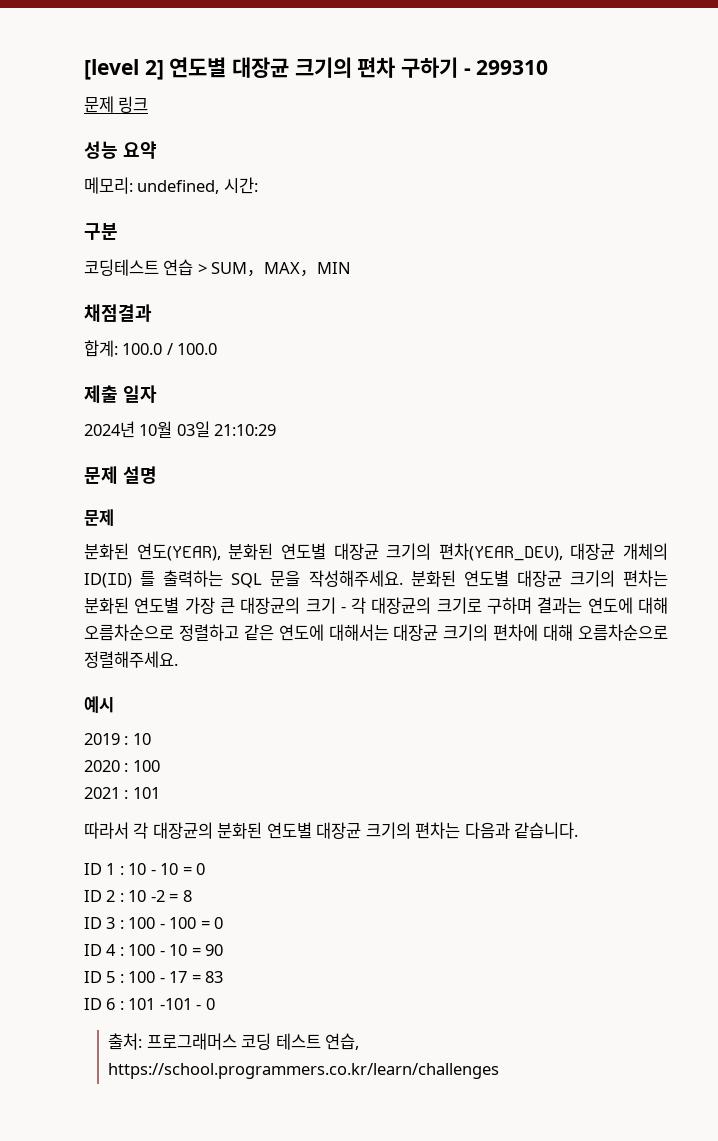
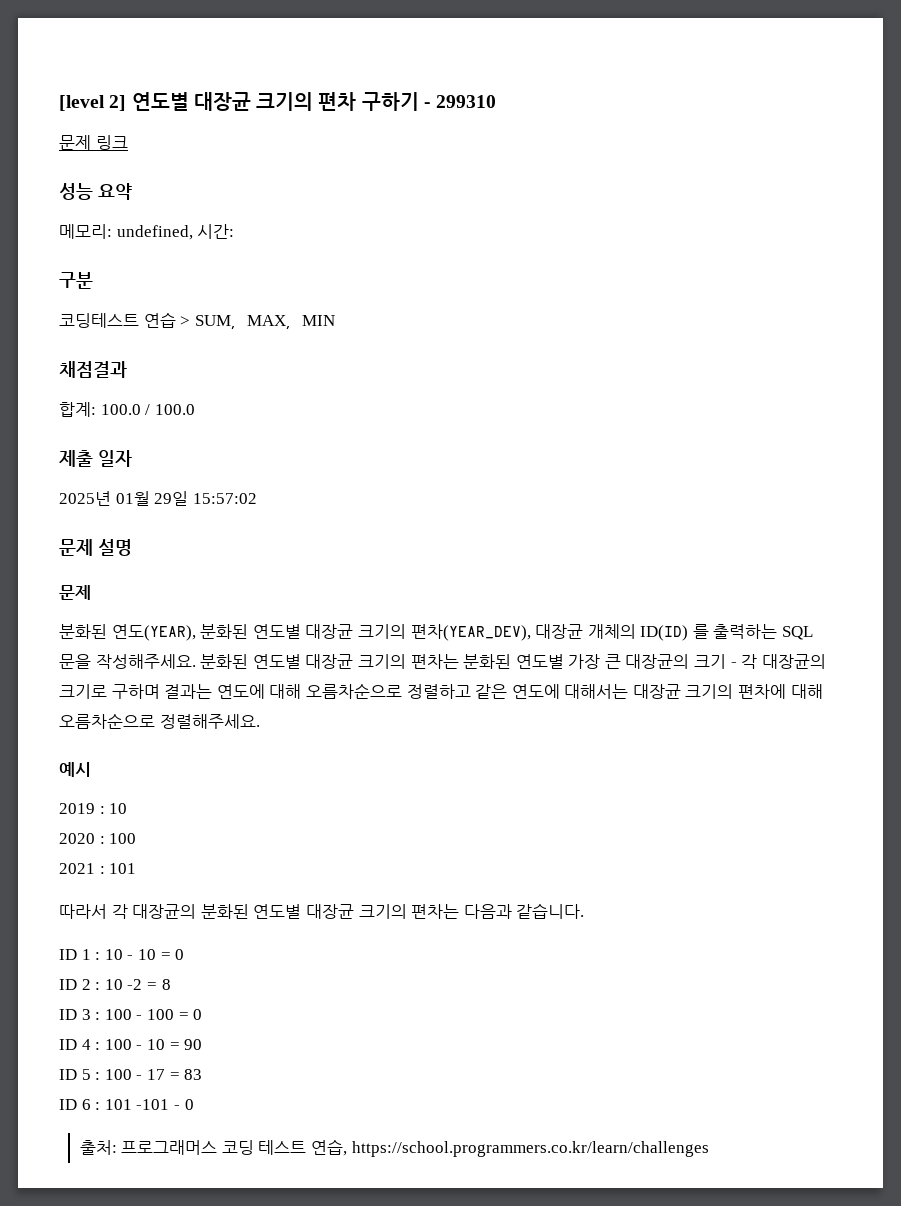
- 2024년 10월 03일 21:10:29
+ 2025년 01월 29일 15:57:02

